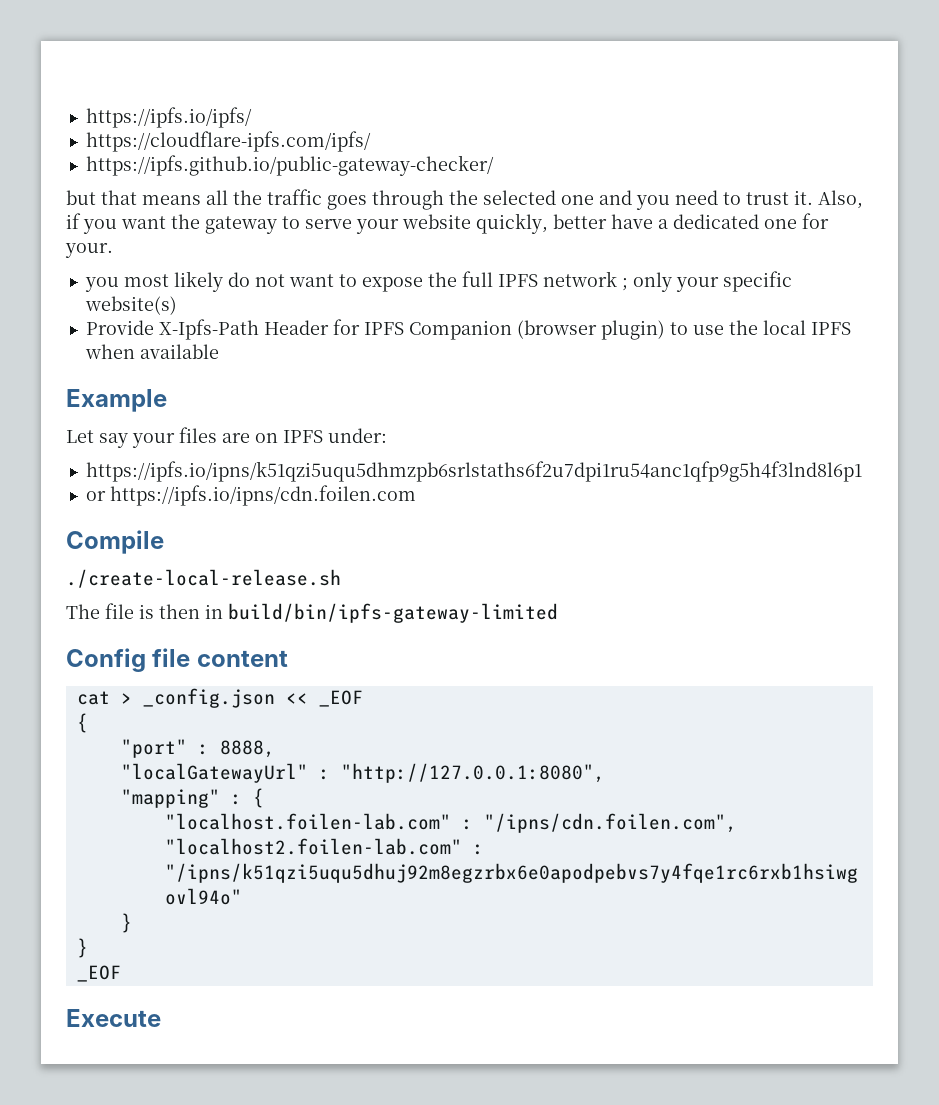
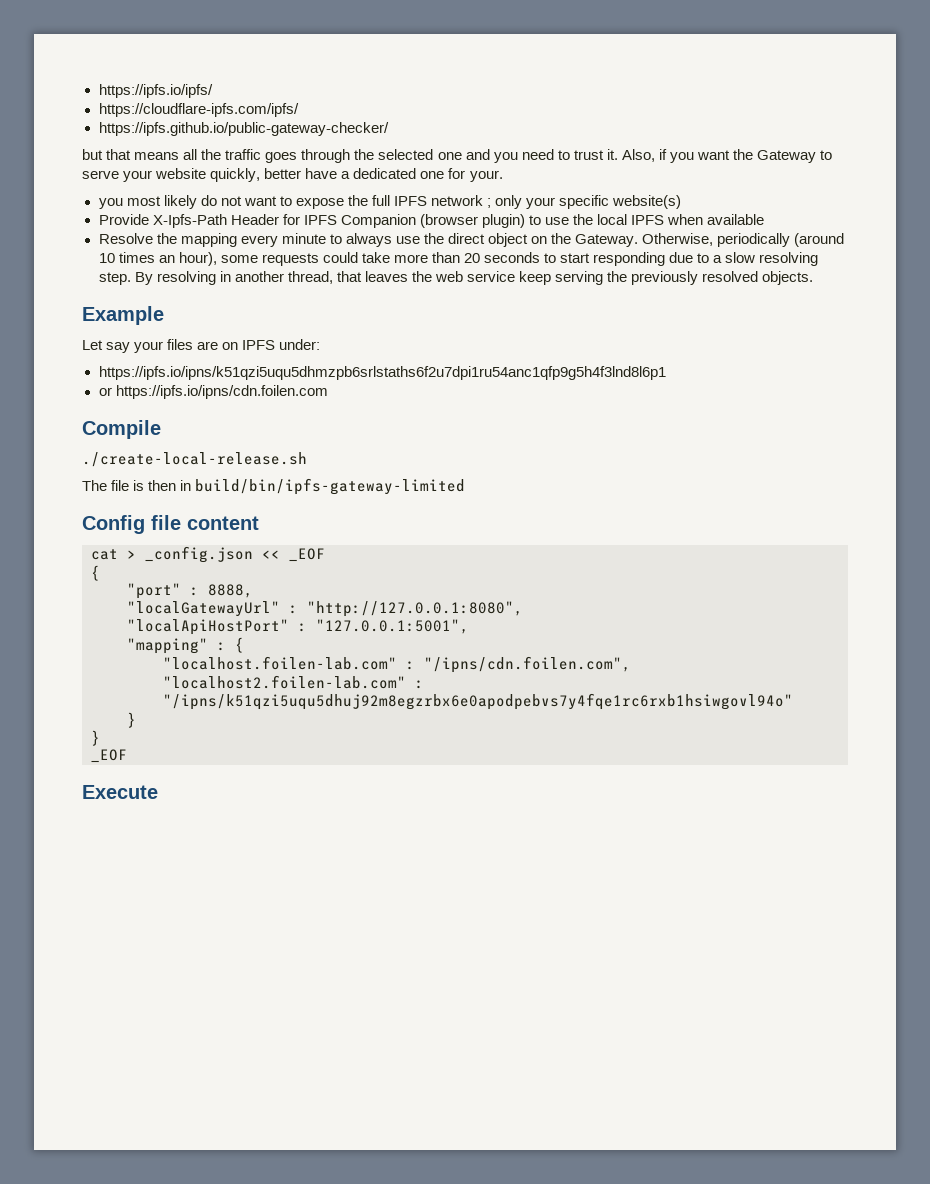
- Also, if you want the gateway to serve your website quickly, better have a dedicated one for your.
+ Also, if you want the Gateway to serve your website quickly, better have a dedicated one for your.
+ Resolve the mapping every minute to always use the direct object on the Gateway. Otherwise, periodically (around 10 times an hour), some requests could take more than 20 seconds to start responding due to a slow resolving step. By resolving in another thread, that leaves the web service keep serving the previously resolved objects.
+ "localApiHostPort" : "127.0.0.1:5001",

